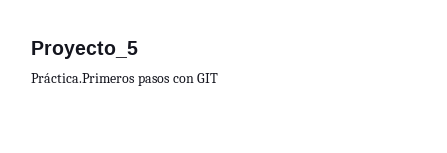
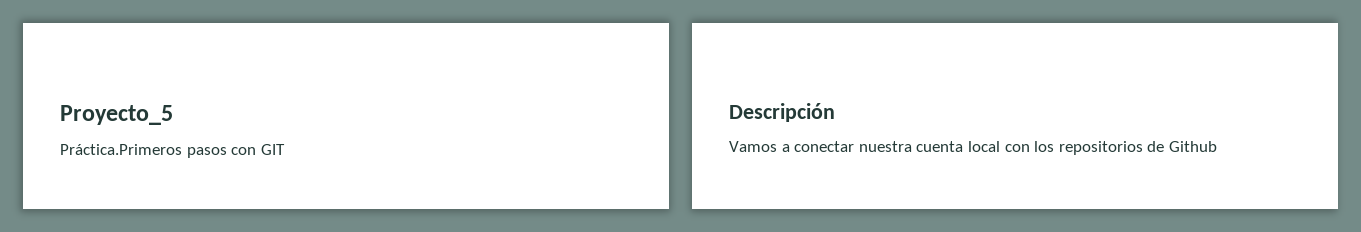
+ Descripción
+ Vamos a conectar nuestra cuenta local con los repositorios de Github

